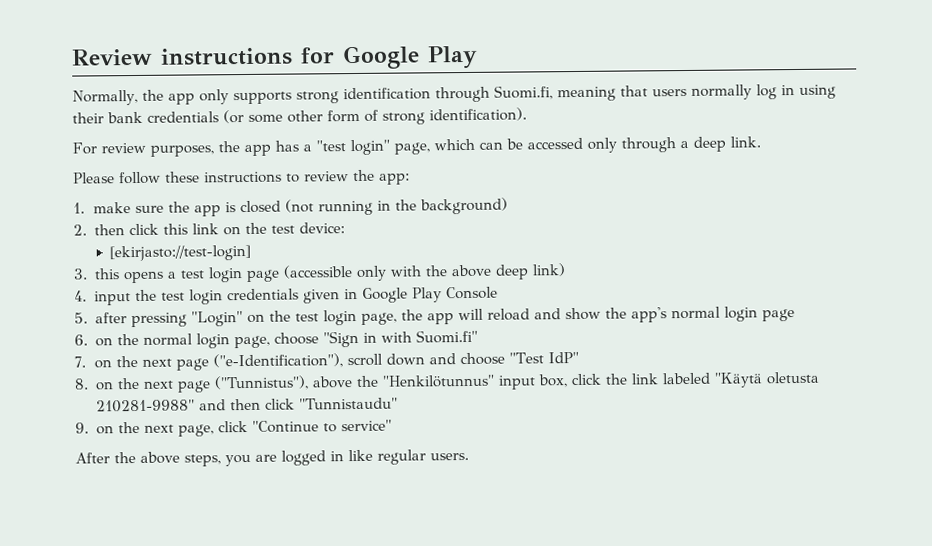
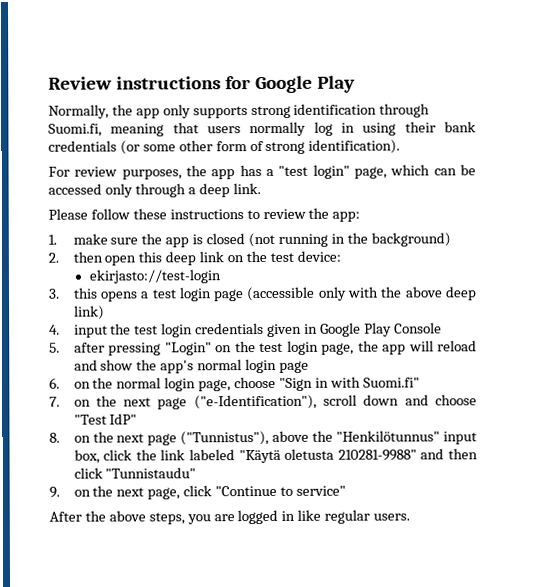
- 2. then click this link on the test device:
+ 2. then open this deep link on the test device:
- [ekirjasto://test-login]
+ ekirjasto://test-login

